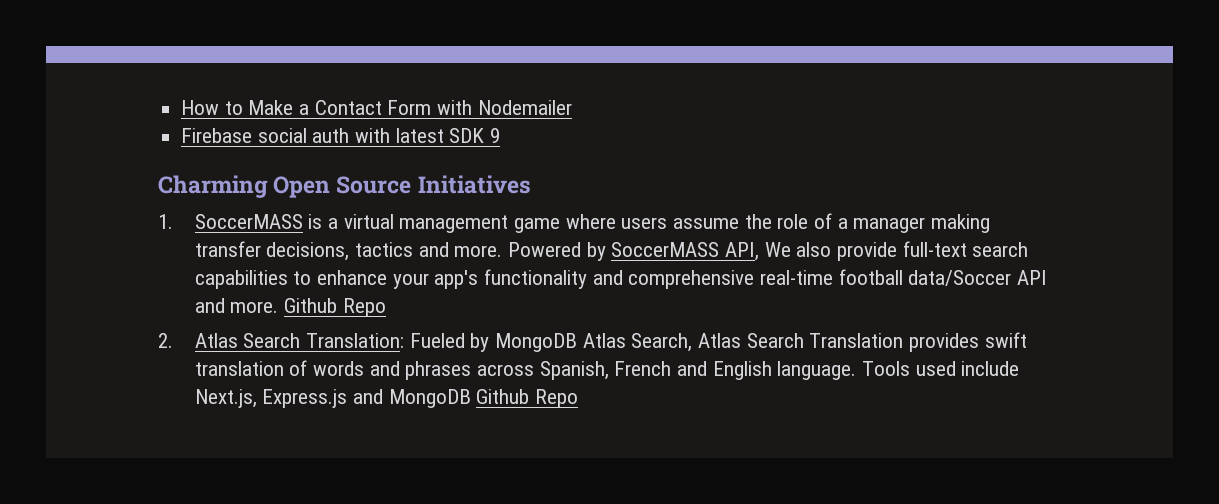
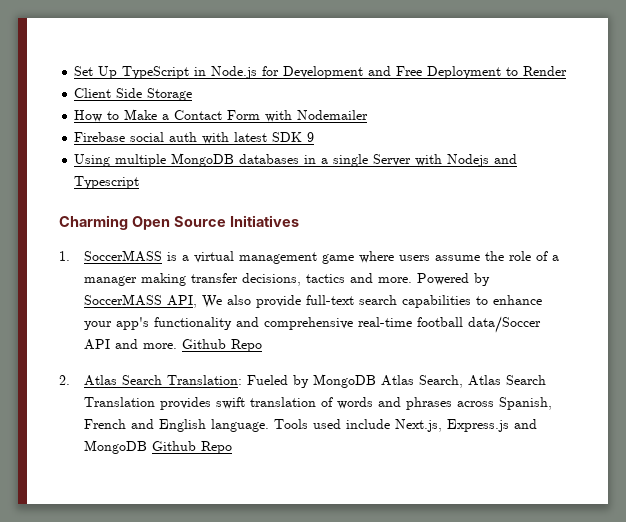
+ Set Up TypeScript in Node.js for Development and Free Deployment to Render
+ Client Side Storage
+ Using multiple MongoDB databases in a single Server with Nodejs and Typescript

